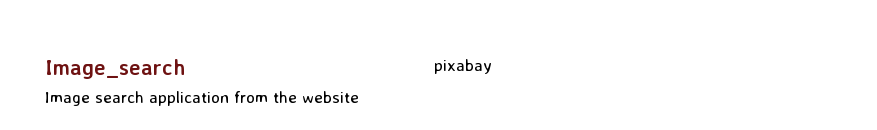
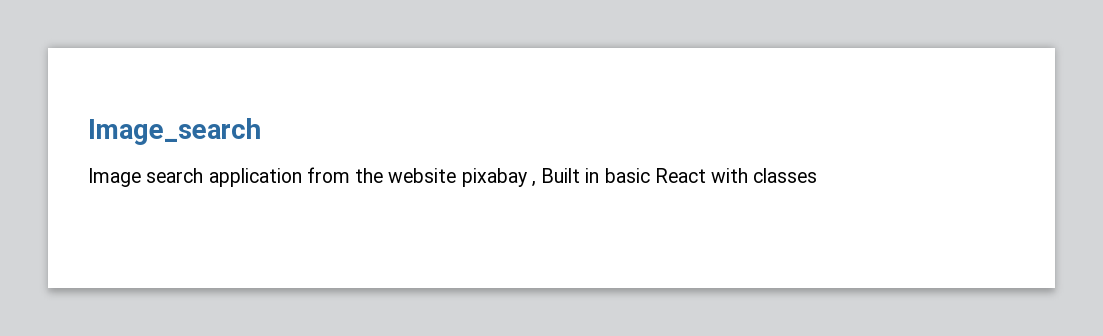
- Image search application from the website pixabay
+ Image search application from the website pixabay , Built in basic React with classes

